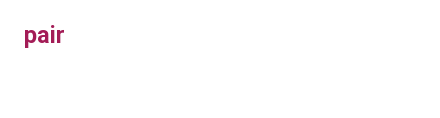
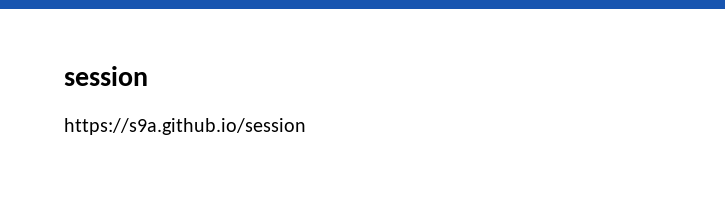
- pair
+ session
+ https://s9a.github.io/session

